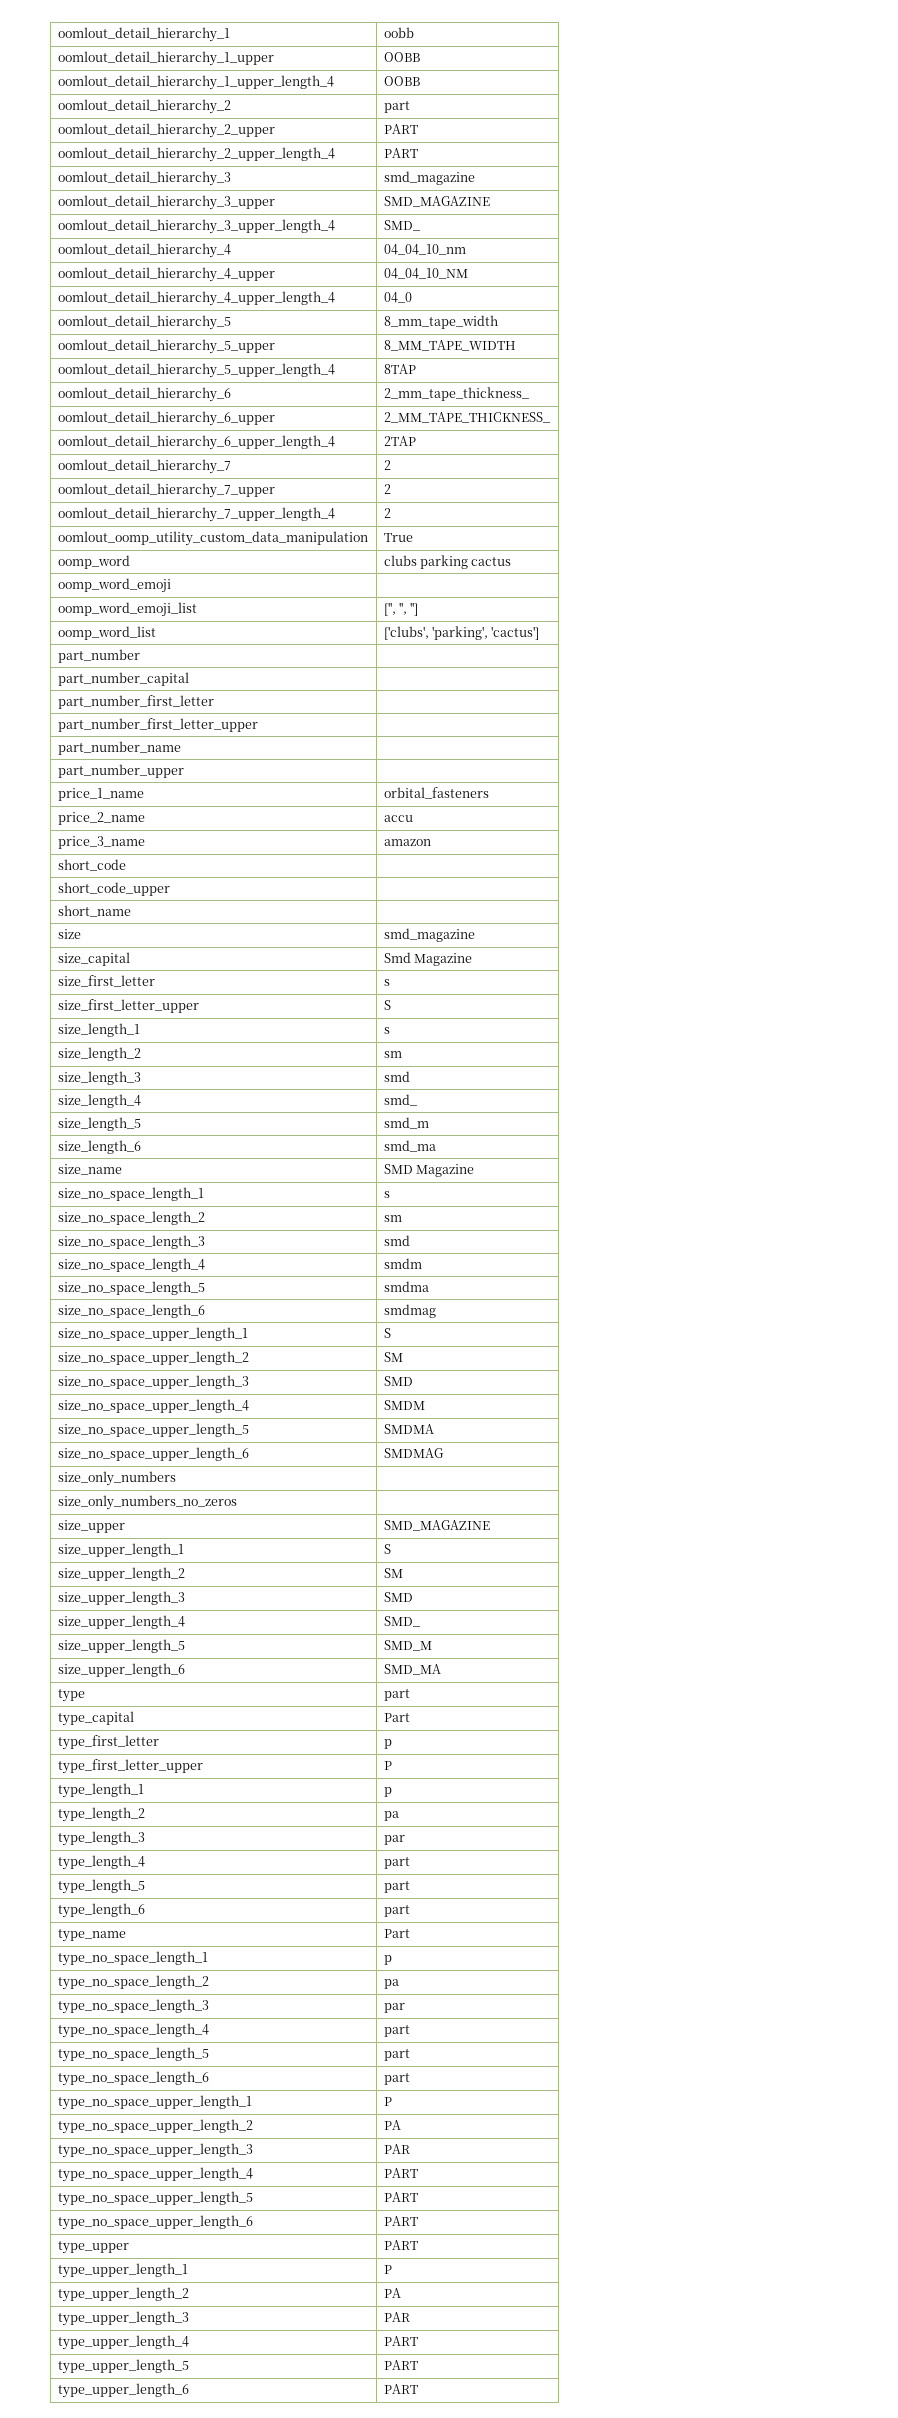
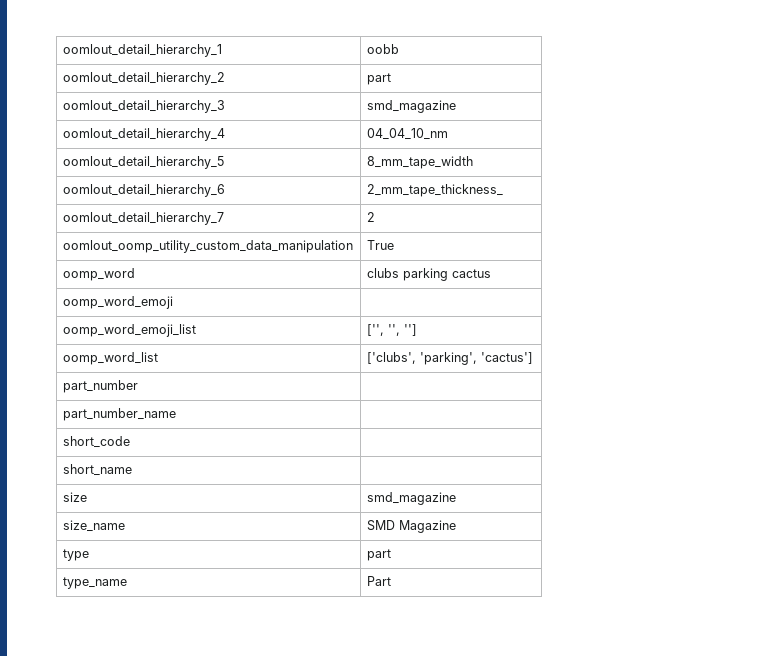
- oomlout_detail_hierarchy_1_upper | OOBB
- oomlout_detail_hierarchy_1_upper_length_4 | OOBB
  oomlout_detail_hierarchy_2 | part
- oomlout_detail_hierarchy_2_upper | PART
- oomlout_detail_hierarchy_2_upper_length_4 | PART
  oomlout_detail_hierarchy_3 | smd_magazine
- oomlout_detail_hierarchy_3_upper | SMD_MAGAZINE
- oomlout_detail_hierarchy_3_upper_length_4 | SMD_
  oomlout_detail_hierarchy_4 | 04_04_10_nm
- oomlout_detail_hierarchy_4_upper | 04_04_10_NM
- oomlout_detail_hierarchy_4_upper_length_4 | 04_0
  oomlout_detail_hierarchy_5 | 8_mm_tape_width
- oomlout_detail_hierarchy_5_upper | 8_MM_TAPE_WIDTH
- oomlout_detail_hierarchy_5_upper_length_4 | 8TAP
  oomlout_detail_hierarchy_6 | 2_mm_tape_thickness_
- oomlout_detail_hierarchy_6_upper | 2_MM_TAPE_THICKNESS_
- oomlout_detail_hierarchy_6_upper_length_4 | 2TAP
  oomlout_detail_hierarchy_7 | 2
- oomlout_detail_hierarchy_7_upper | 2
- oomlout_detail_hierarchy_7_upper_length_4 | 2
- part_number_capital |
- part_number_first_letter |
- part_number_first_letter_upper |
  part_number_name |
- part_number_upper |
- price_1_name | orbital_fasteners
- price_2_name | accu
- price_3_name | amazon
- short_code_upper |
- size_capital | Smd Magazine
- size_first_letter | s
- size_first_letter_upper | S
- size_length_1 | s
- size_length_2 | sm
- size_length_3 | smd
- size_length_4 | smd_
- size_length_5 | smd_m
- size_length_6 | smd_ma
  size_name | SMD Magazine
- size_no_space_length_1 | s
- size_no_space_length_2 | sm
- size_no_space_length_3 | smd
- size_no_space_length_4 | smdm
- size_no_space_length_5 | smdma
- size_no_space_length_6 | smdmag
- size_no_space_upper_length_1 | S
- size_no_space_upper_length_2 | SM
- size_no_space_upper_length_3 | SMD
- size_no_space_upper_length_4 | SMDM
- size_no_space_upper_length_5 | SMDMA
- size_no_space_upper_length_6 | SMDMAG
- size_only_numbers |
- size_only_numbers_no_zeros |
- size_upper | SMD_MAGAZINE
- size_upper_length_1 | S
- size_upper_length_2 | SM
- size_upper_length_3 | SMD
- size_upper_length_4 | SMD_
- size_upper_length_5 | SMD_M
- size_upper_length_6 | SMD_MA
  type | part
- type_capital | Part
- type_first_letter | p
- type_first_letter_upper | P
- type_length_1 | p
- type_length_2 | pa
- type_length_3 | par
- type_length_4 | part
- type_length_5 | part
- type_length_6 | part
  type_name | Part
- type_no_space_length_1 | p
- type_no_space_length_2 | pa
- type_no_space_length_3 | par
- type_no_space_length_4 | part
- type_no_space_length_5 | part
- type_no_space_length_6 | part
- type_no_space_upper_length_1 | P
- type_no_space_upper_length_2 | PA
- type_no_space_upper_length_3 | PAR
- type_no_space_upper_length_4 | PART
- type_no_space_upper_length_5 | PART
- type_no_space_upper_length_6 | PART
- type_upper | PART
- type_upper_length_1 | P
- type_upper_length_2 | PA
- type_upper_length_3 | PAR
- type_upper_length_4 | PART
- type_upper_length_5 | PART
- type_upper_length_6 | PART

